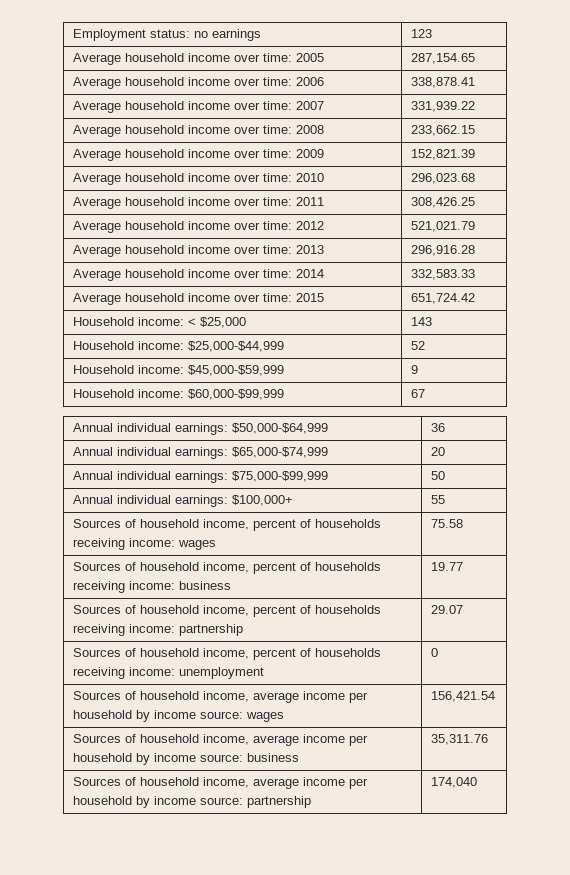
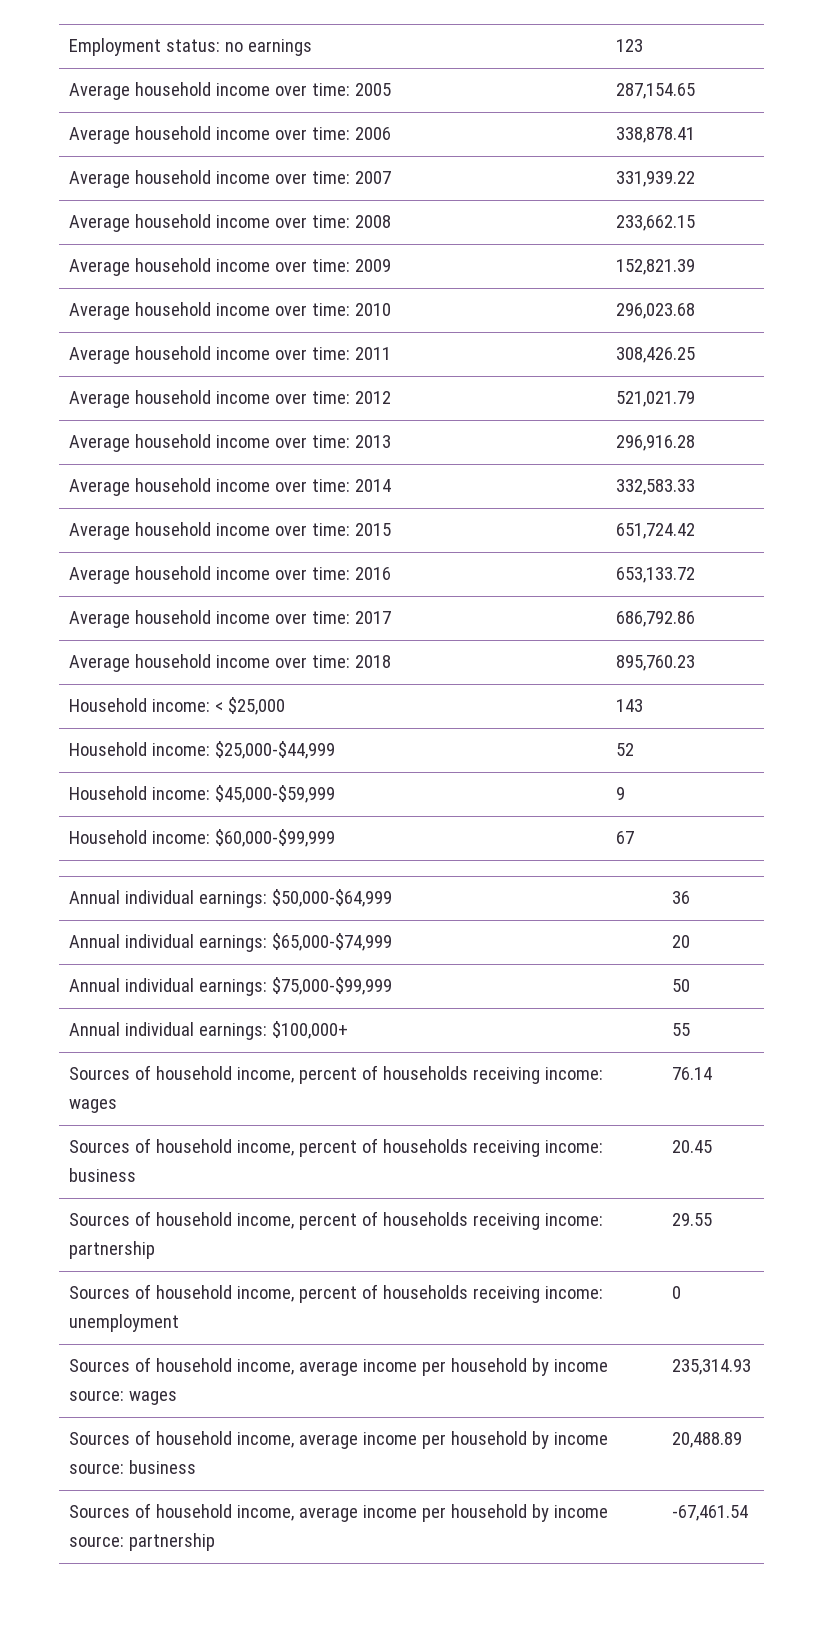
+ Average household income over time: 2016 | 653,133.72
+ Average household income over time: 2017 | 686,792.86
+ Average household income over time: 2018 | 895,760.23
- Sources of household income, percent of households receiving income: wages | 75.58
+ Sources of household income, percent of households receiving income: wages | 76.14
- Sources of household income, percent of households receiving income: business | 19.77
+ Sources of household income, percent of households receiving income: business | 20.45
- Sources of household income, percent of households receiving income: partnership | 29.07
+ Sources of household income, percent of households receiving income: partnership | 29.55
- Sources of household income, average income per household by income source: wages | 156,421.54
+ Sources of household income, average income per household by income source: wages | 235,314.93
- Sources of household income, average income per household by income source: business | 35,311.76
+ Sources of household income, average income per household by income source: business | 20,488.89
- Sources of household income, average income per household by income source: partnership | 174,040
+ Sources of household income, average income per household by income source: partnership | -67,461.54

